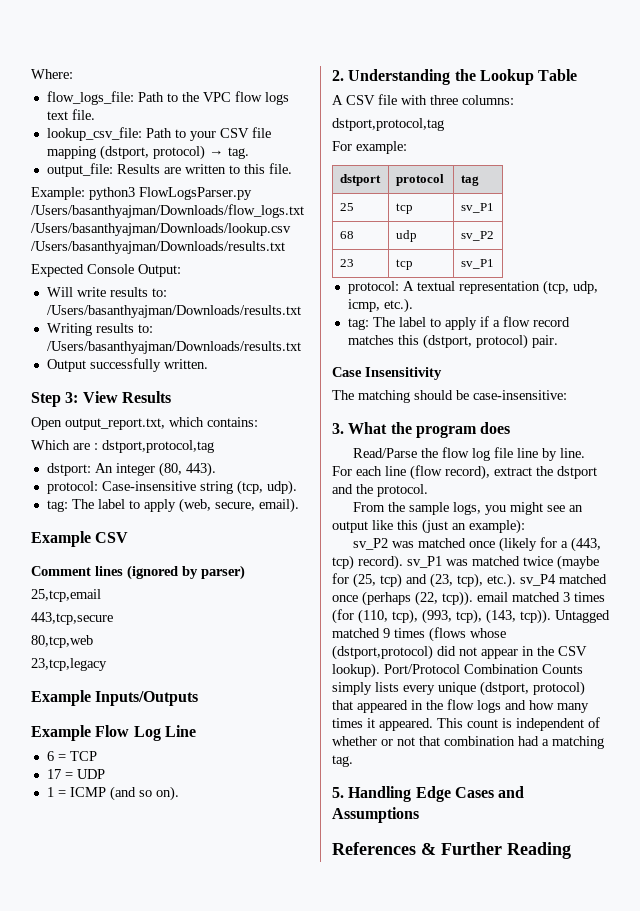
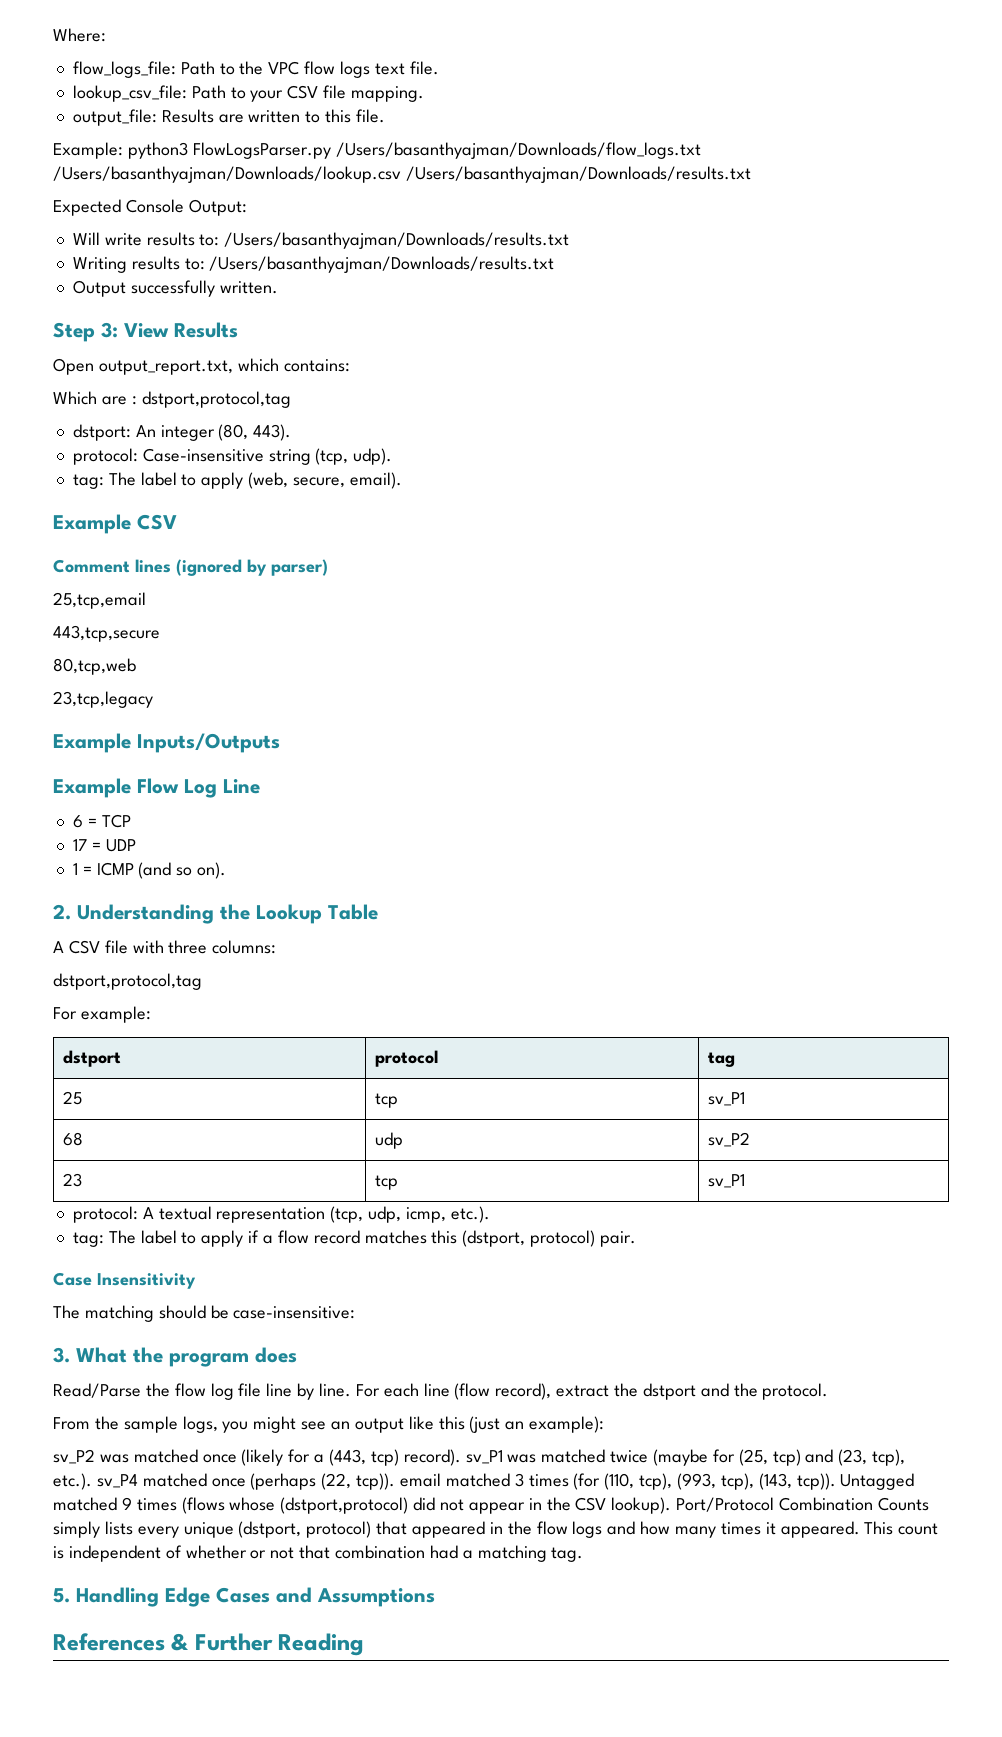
- lookup_csv_file: Path to your CSV file mapping (dstport, protocol) → tag.
+ lookup_csv_file: Path to your CSV file mapping.

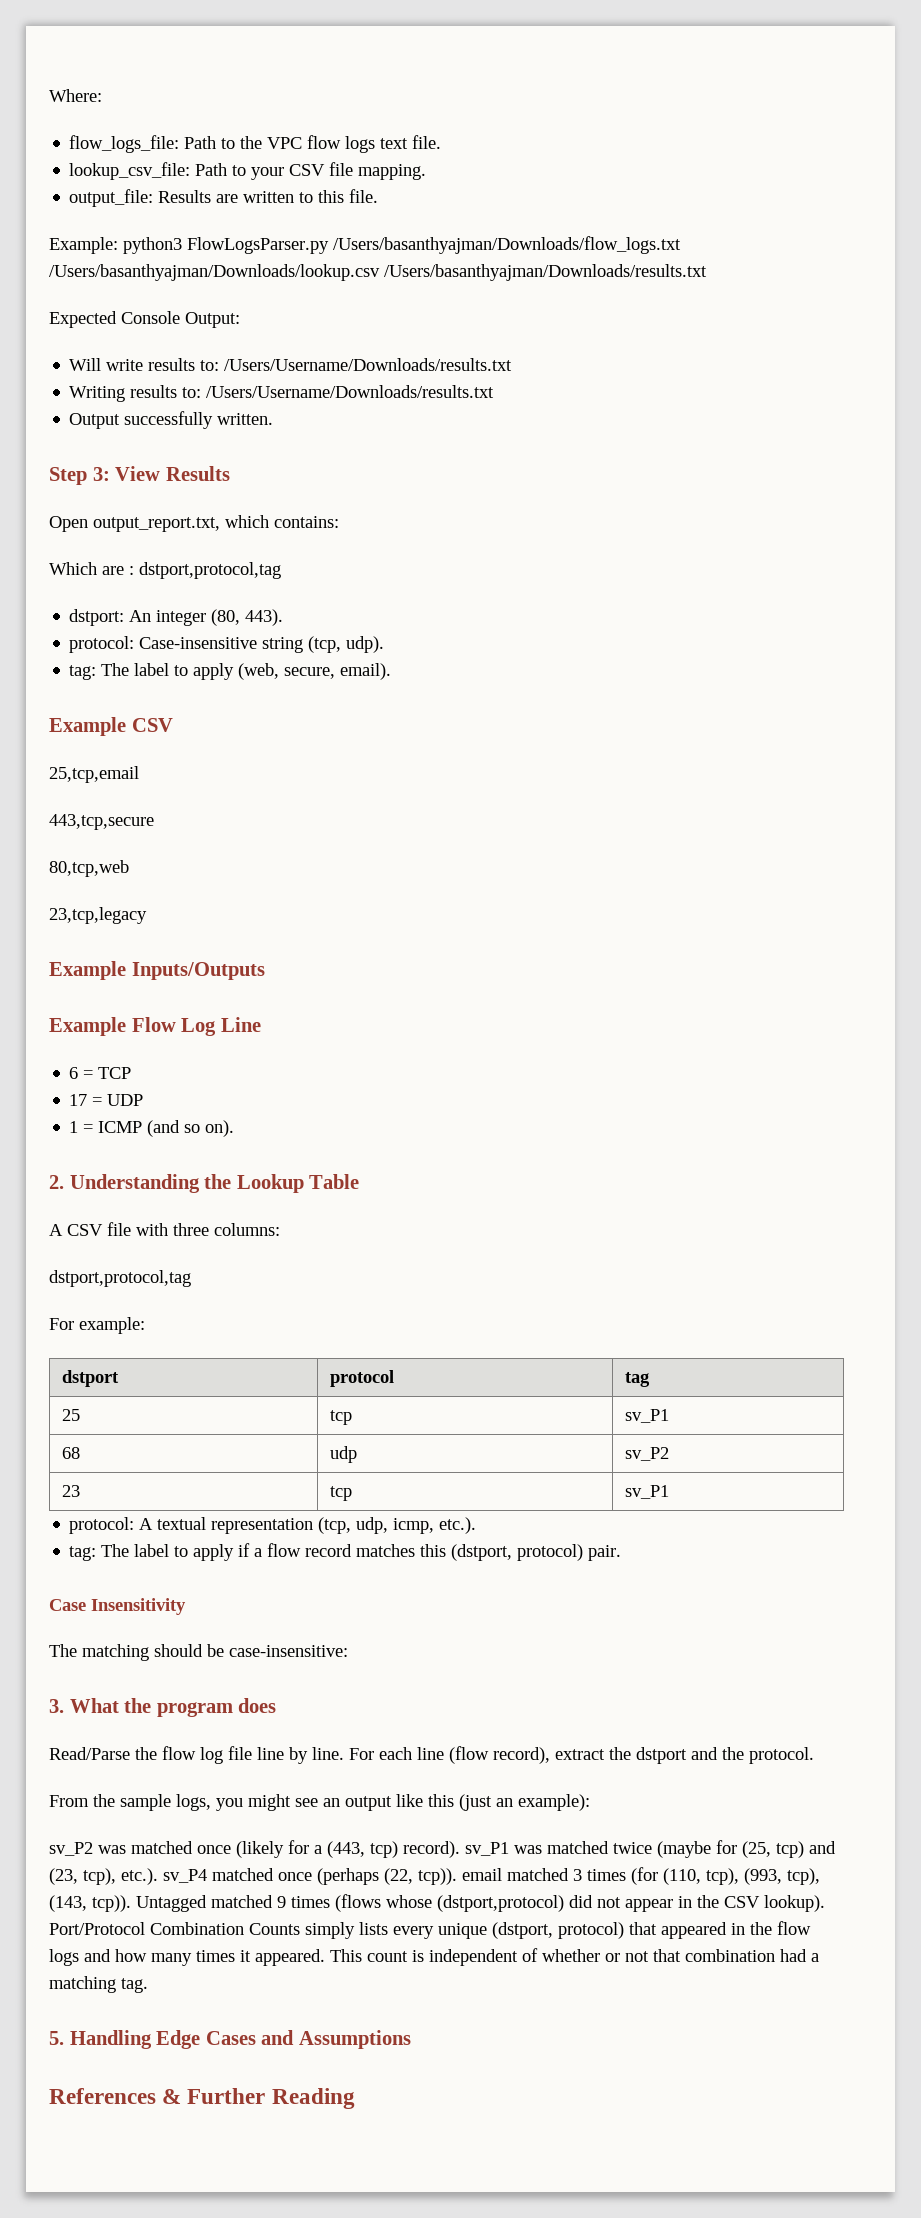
- Will write results to: /Users/basanthyajman/Downloads/results.txt
+ Will write results to: /Users/Username/Downloads/results.txt
- Writing results to: /Users/basanthyajman/Downloads/results.txt
+ Writing results to: /Users/Username/Downloads/results.txt
- Comment lines (ignored by parser)

